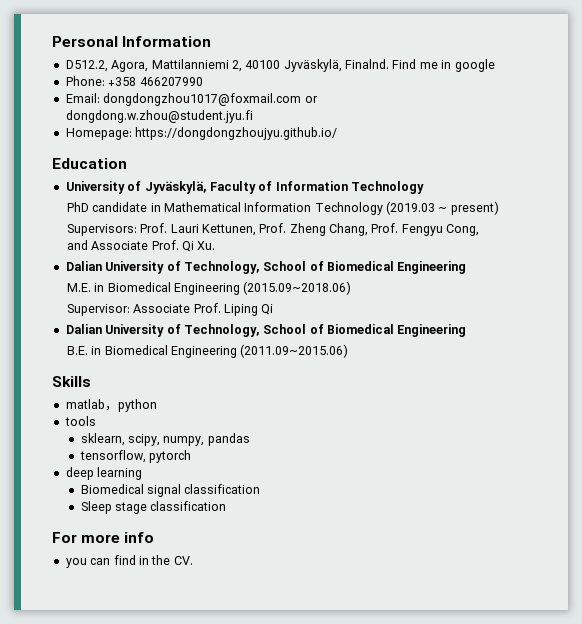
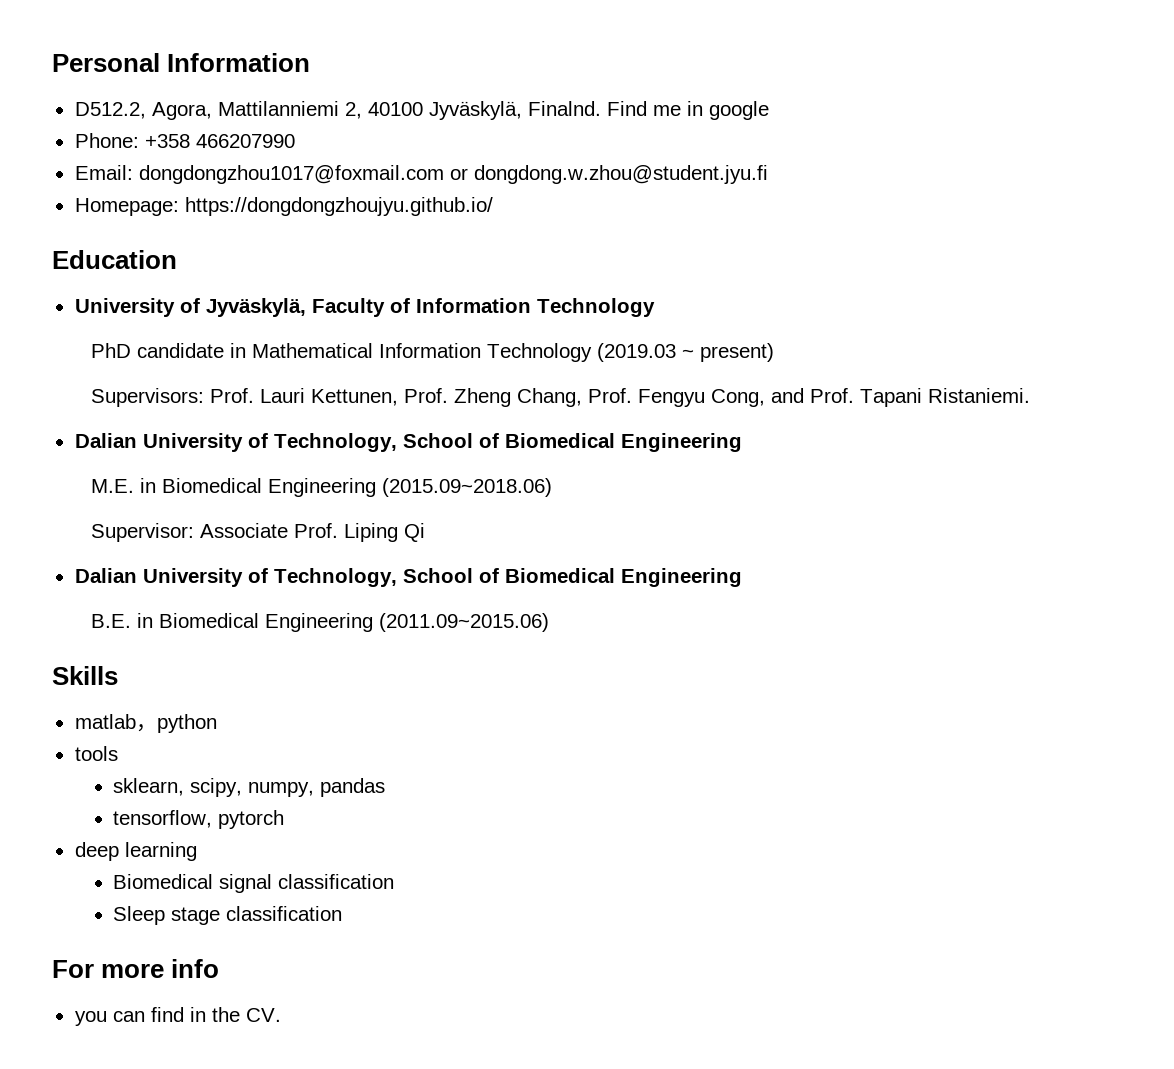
- Supervisors: Prof. Lauri Kettunen, Prof. Zheng Chang, Prof. Fengyu Cong, and Associate Prof. Qi Xu.
+ Supervisors: Prof. Lauri Kettunen, Prof. Zheng Chang, Prof. Fengyu Cong, and Prof. Tapani Ristaniemi.

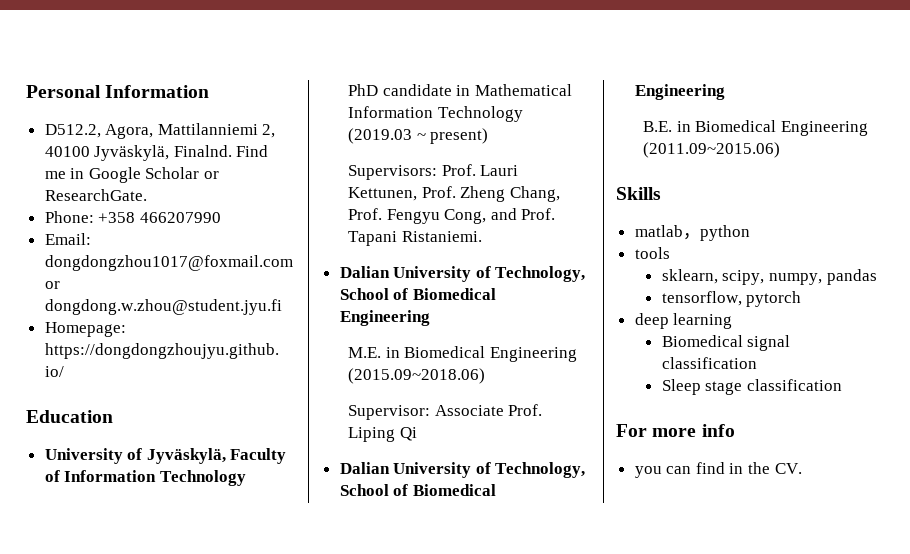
- Find me in google
+ Find me in Google Scholar or ResearchGate.

